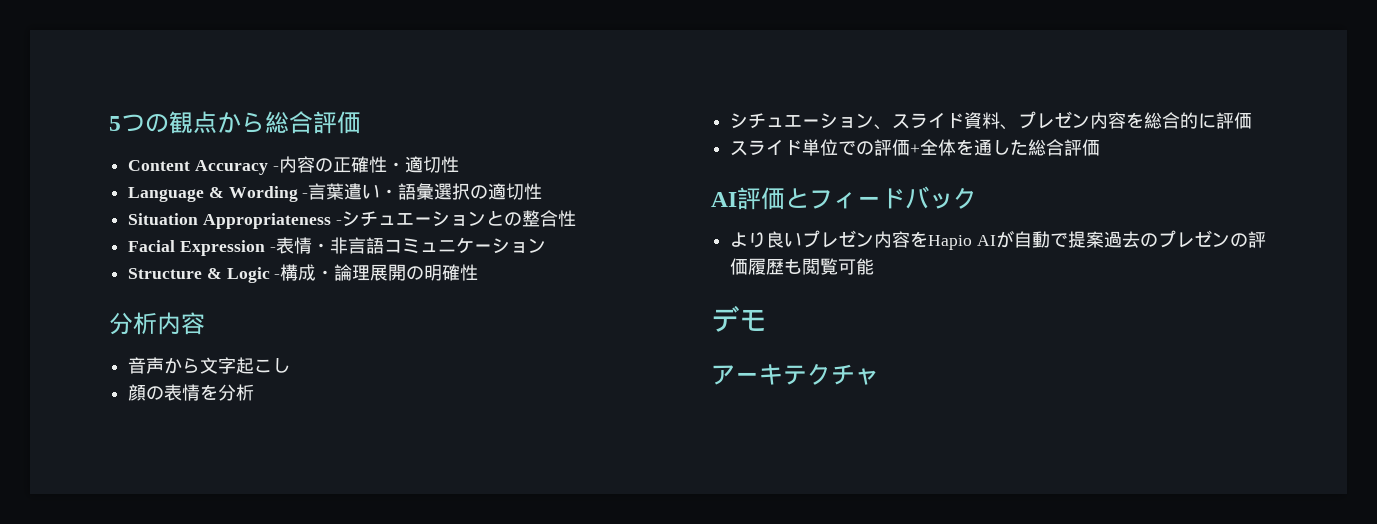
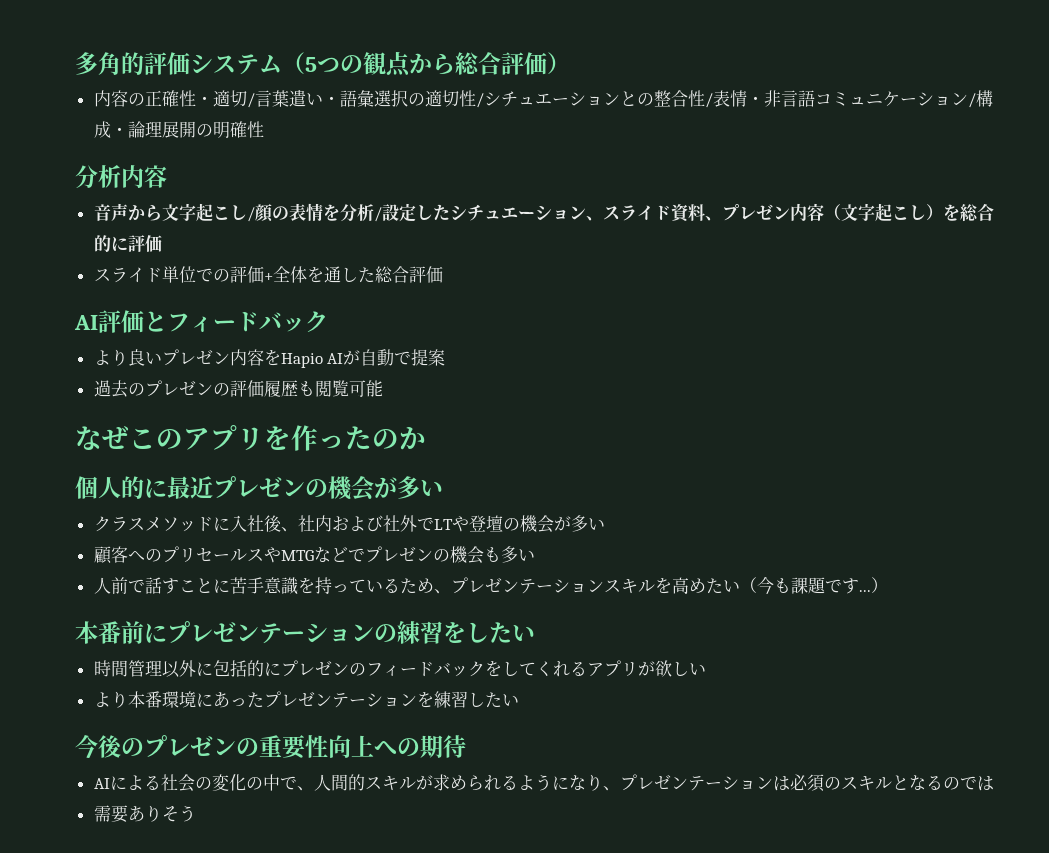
- 5つの観点から総合評価
- Content Accuracy -内容の正確性・適切性
- Language & Wording -言葉遣い・語彙選択の適切性
- Situation Appropriateness -シチュエーションとの整合性
- Facial Expression -表情・非言語コミュニケーション
- Structure & Logic -構成・論理展開の明確性
+ 多角的評価システム（5つの観点から総合評価）
+ 内容の正確性・適切/言葉遣い・語彙選択の適切性/シチュエーションとの整合性/表情・非言語コミュニケーション/構成・論理展開の明確性
- 音声から文字起こし
- 顔の表情を分析
- シチュエーション、スライド資料、プレゼン内容を総合的に評価
+ 音声から文字起こし/顔の表情を分析/設定したシチュエーション、スライド資料、プレゼン内容（文字起こし）を総合的に評価
- より良いプレゼン内容をHapio AIが自動で提案過去のプレゼンの評価履歴も閲覧可能
+ より良いプレゼン内容をHapio AIが自動で提案
+ 過去のプレゼンの評価履歴も閲覧可能
- デモ
- アーキテクチャ
+ なぜこのアプリを作ったのか
+ 個人的に最近プレゼンの機会が多い
+ クラスメソッドに入社後、社内および社外でLTや登壇の機会が多い
+ 顧客へのプリセールスやMTGなどでプレゼンの機会も多い
+ 人前で話すことに苦手意識を持っているため、プレゼンテーションスキルを高めたい（今も課題です...）
+ 本番前にプレゼンテーションの練習をしたい
+ 時間管理以外に包括的にプレゼンのフィードバックをしてくれるアプリが欲しい
+ より本番環境にあったプレゼンテーションを練習したい
+ 今後のプレゼンの重要性向上への期待
+ AIによる社会の変化の中で、人間的スキルが求められるようになり、プレゼンテーションは必須のスキルとなるのでは
+ 需要ありそう

